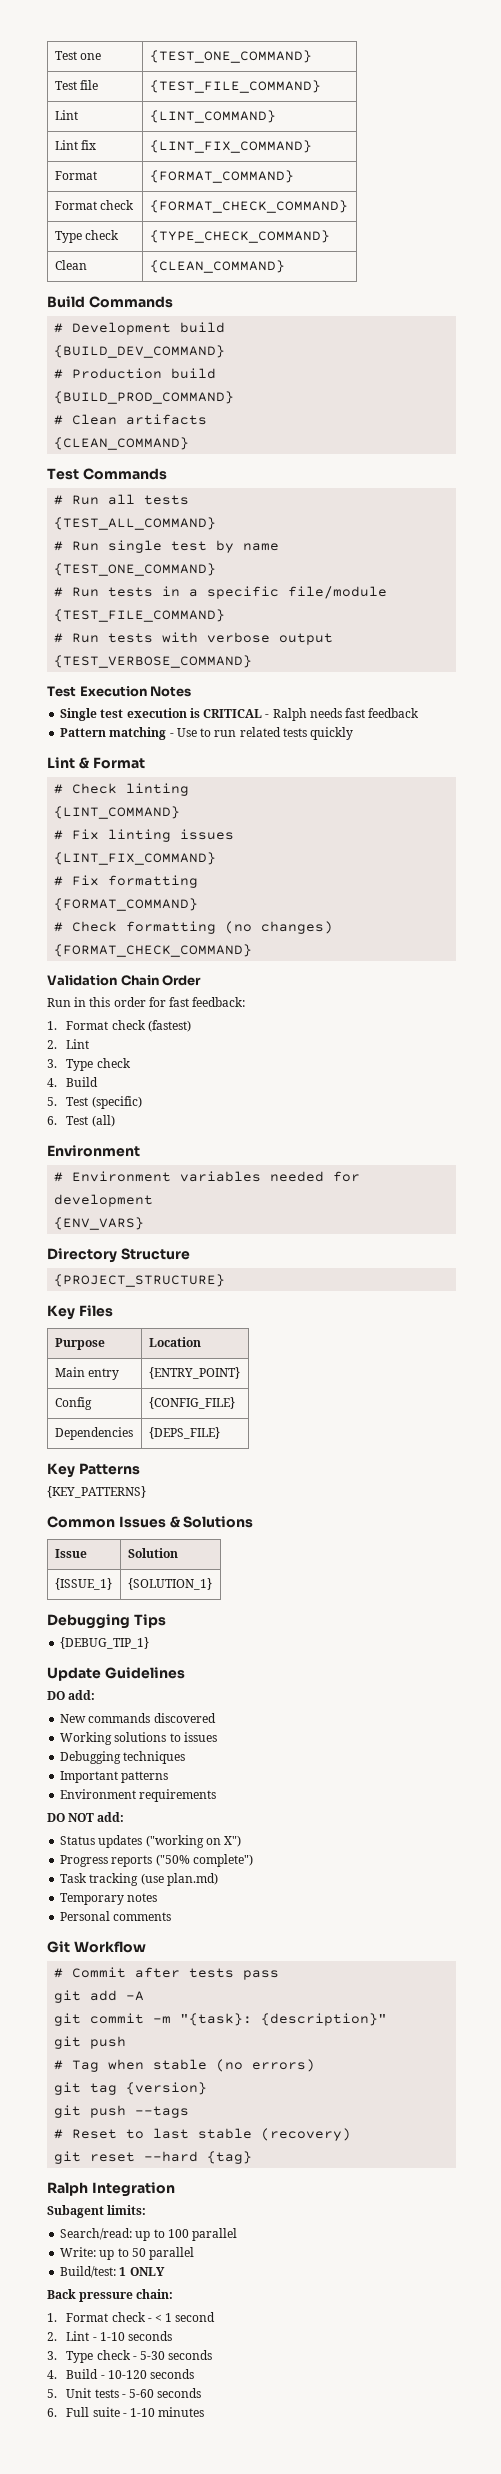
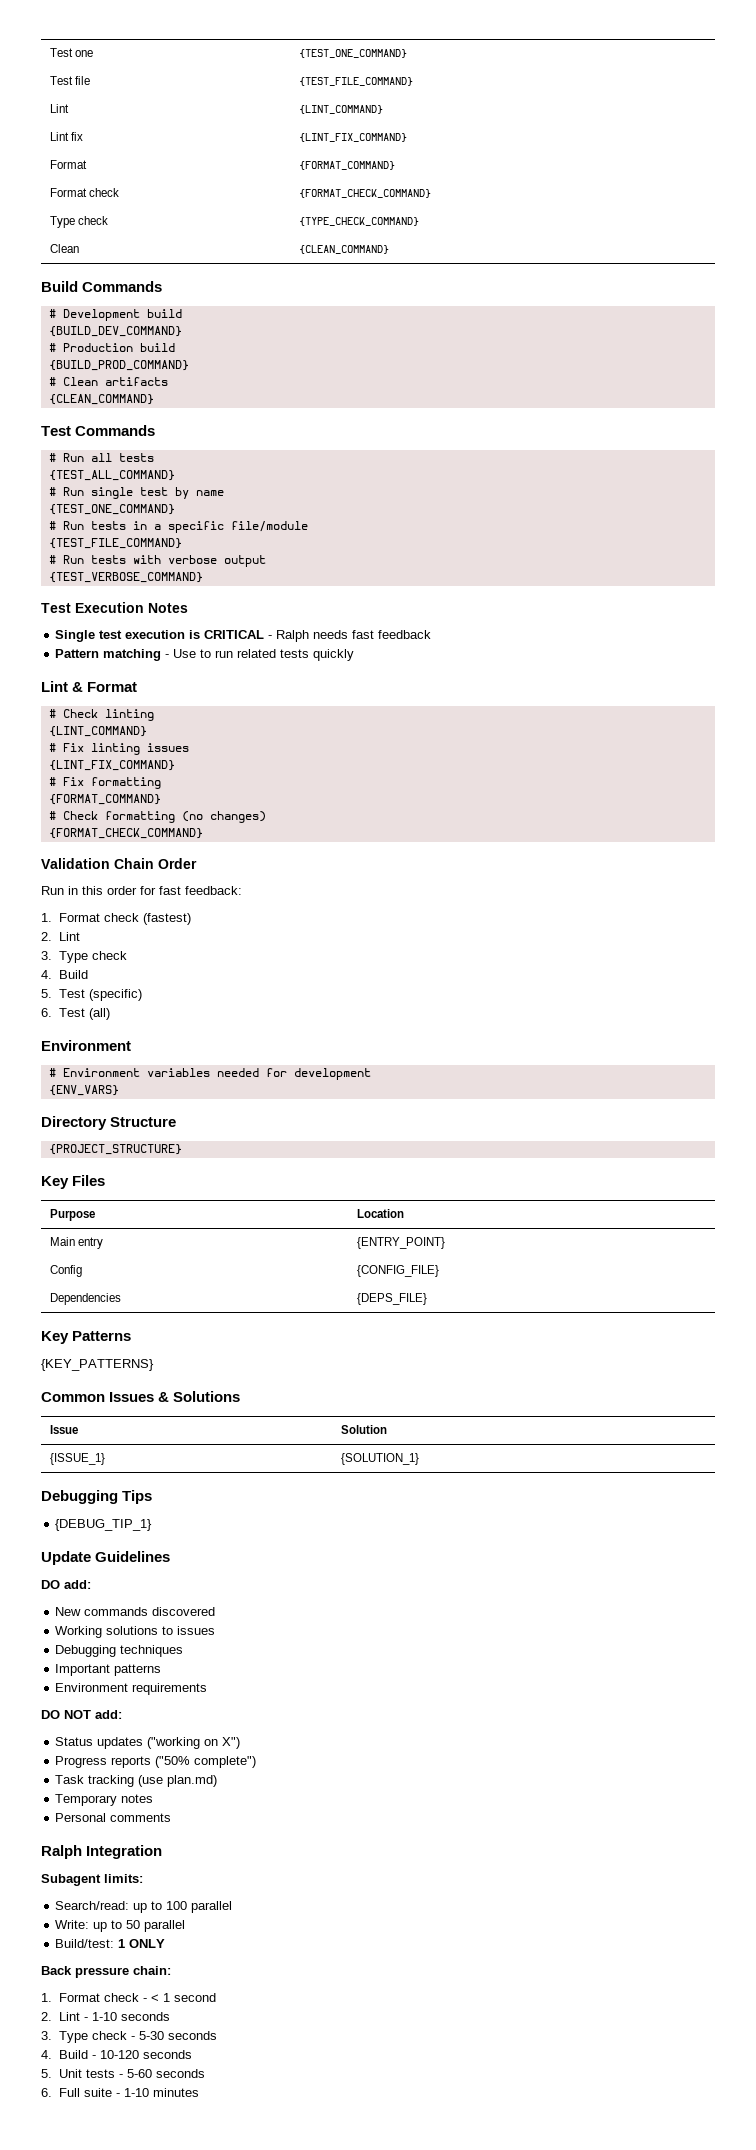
- Git Workflow
- # Commit after tests pass
- git add -A
- git commit -m "{task}: {description}"
- git push
- # Tag when stable (no errors)
- git tag {version}
- git push --tags
- # Reset to last stable (recovery)
- git reset --hard {tag}

